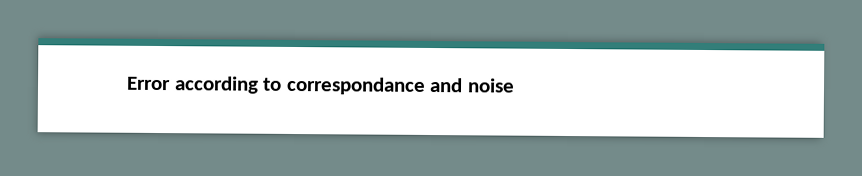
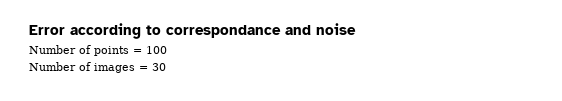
+ Number of points = 100
+ Number of images = 30

